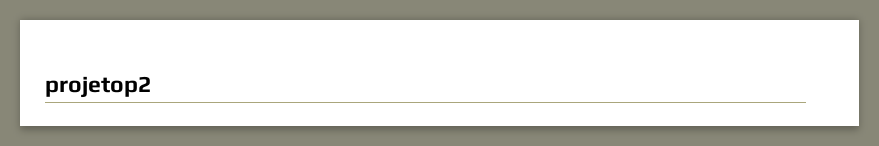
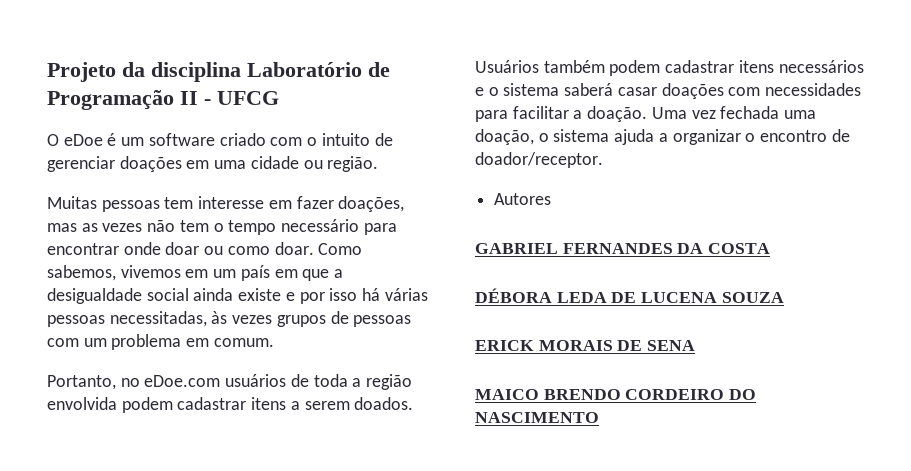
- projetop2
+ Projeto da disciplina Laboratório de Programação II - UFCG
+ O eDoe é um software criado com o intuito de gerenciar doações em uma cidade ou região.
+ Muitas pessoas tem interesse em fazer doações, mas as vezes não tem o tempo necessário para encontrar onde doar ou como doar. Como sabemos, vivemos em um país em que a desigualdade social ainda existe e por isso há várias pessoas necessitadas, às vezes grupos de pessoas com um problema em comum.
+ Portanto, no eDoe.com usuários de toda a região envolvida podem cadastrar itens a serem doados. Usuários também podem cadastrar itens necessários e o sistema saberá casar doações com necessidades para facilitar a doação. Uma vez fechada uma doação, o sistema ajuda a organizar o encontro de doador/receptor.
+ Autores
+ GABRIEL FERNANDES DA COSTA
+ DÉBORA LEDA DE LUCENA SOUZA
+ ERICK MORAIS DE SENA
+ MAICO BRENDO CORDEIRO DO NASCIMENTO

